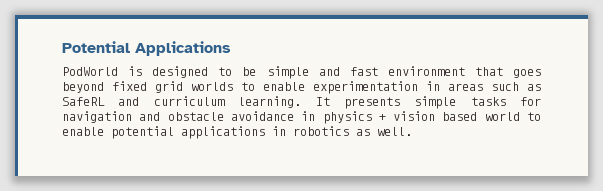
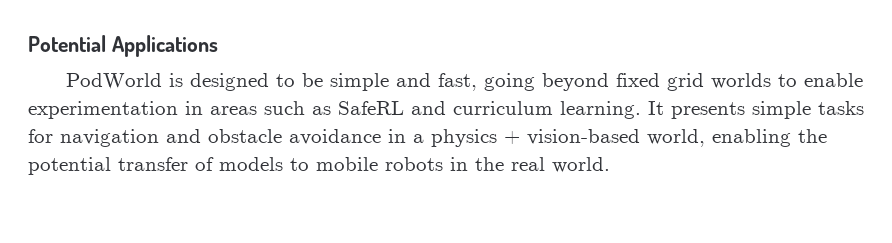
- PodWorld is designed to be simple and fast environment that goes beyond fixed grid worlds to enable experimentation in areas such as SafeRL and curriculum learning.
+ PodWorld is designed to be simple and fast, going beyond fixed grid worlds to enable experimentation in areas such as SafeRL and curriculum learning.
- It presents simple tasks for navigation and obstacle avoidance in physics + vision based world to enable potential applications in robotics as well.
+ It presents simple tasks for navigation and obstacle avoidance in a physics + vision-based world, enabling the potential transfer of models to mobile robots in the real world.

